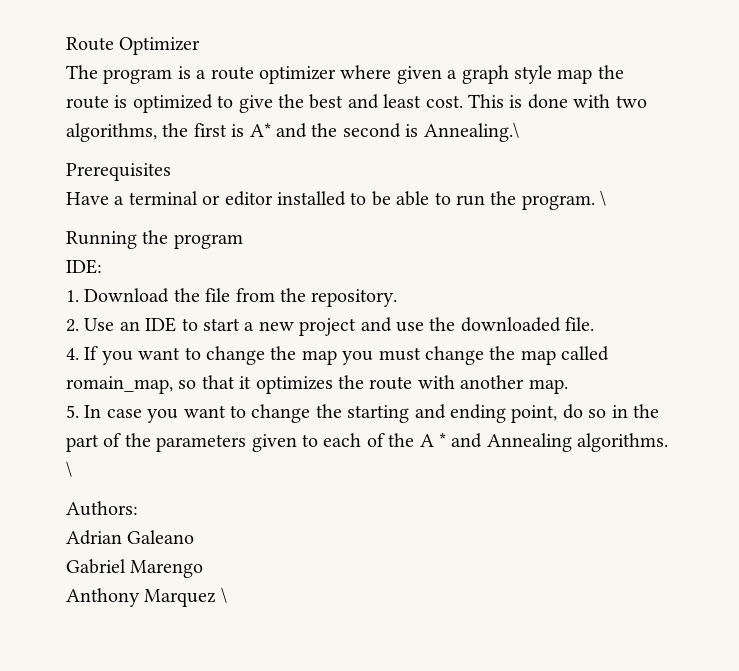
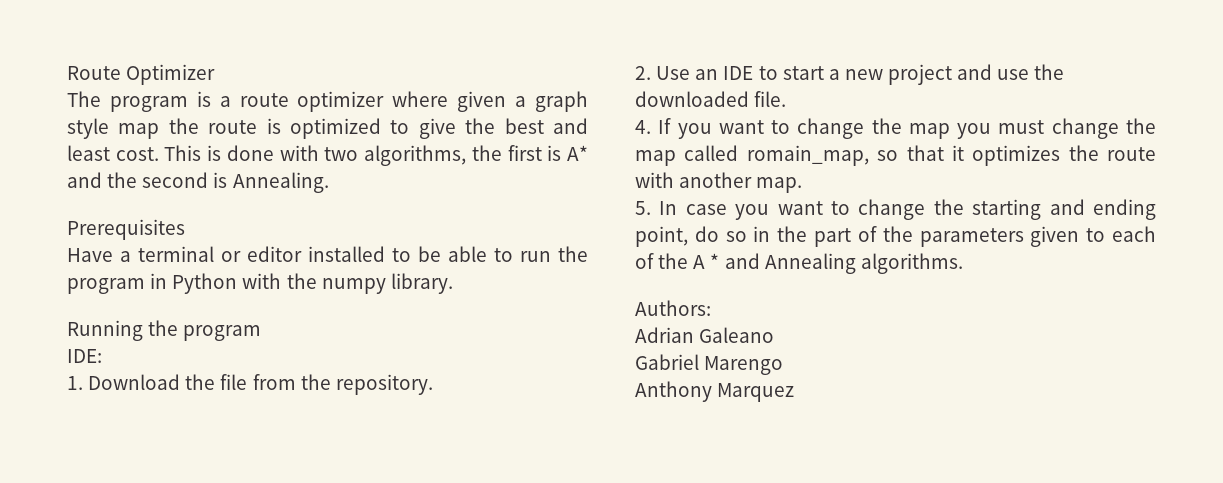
- This is done with two algorithms, the first is A* and the second is Annealing.\
+ This is done with two algorithms, the first is A* and the second is Annealing.
- Have a terminal or editor installed to be able to run the program. \
+ Have a terminal or editor installed to be able to run the program in Python with the numpy library.
- 5. In case you want to change the starting and ending point, do so in the part of the parameters given to each of the A * and Annealing algorithms. \
+ 5. In case you want to change the starting and ending point, do so in the part of the parameters given to each of the A * and Annealing algorithms.
- Anthony Marquez \
+ Anthony Marquez

